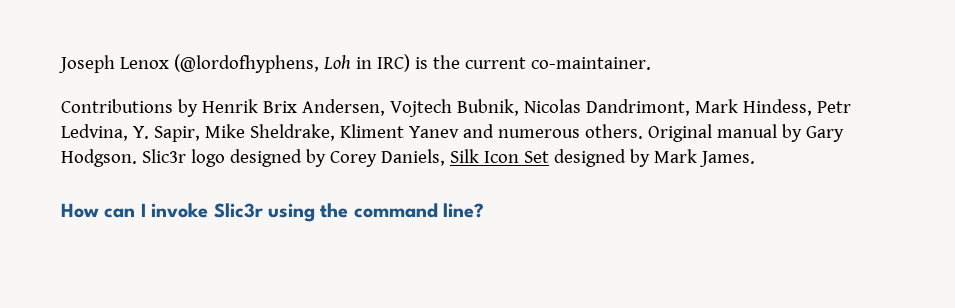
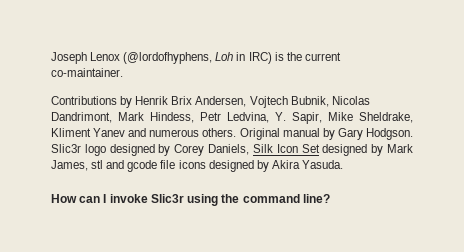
- Slic3r logo designed by Corey Daniels, Silk Icon Set designed by Mark James.
+ Slic3r logo designed by Corey Daniels, Silk Icon Set designed by Mark James, stl and gcode file icons designed by Akira Yasuda.

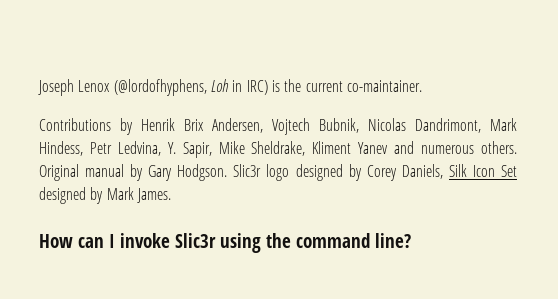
- Slic3r logo designed by Corey Daniels, Silk Icon Set designed by Mark James, stl and gcode file icons designed by Akira Yasuda.
+ Slic3r logo designed by Corey Daniels, Silk Icon Set designed by Mark James.

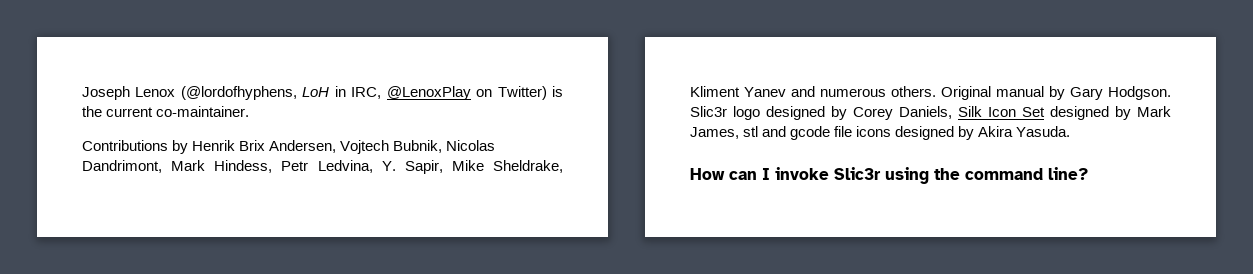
- Joseph Lenox (@lordofhyphens, Loh in IRC) is the current co-maintainer.
+ Joseph Lenox (@lordofhyphens, LoH in IRC, @LenoxPlay on Twitter) is the current co-maintainer.
- Slic3r logo designed by Corey Daniels, Silk Icon Set designed by Mark James.
+ Slic3r logo designed by Corey Daniels, Silk Icon Set designed by Mark James, stl and gcode file icons designed by Akira Yasuda.

